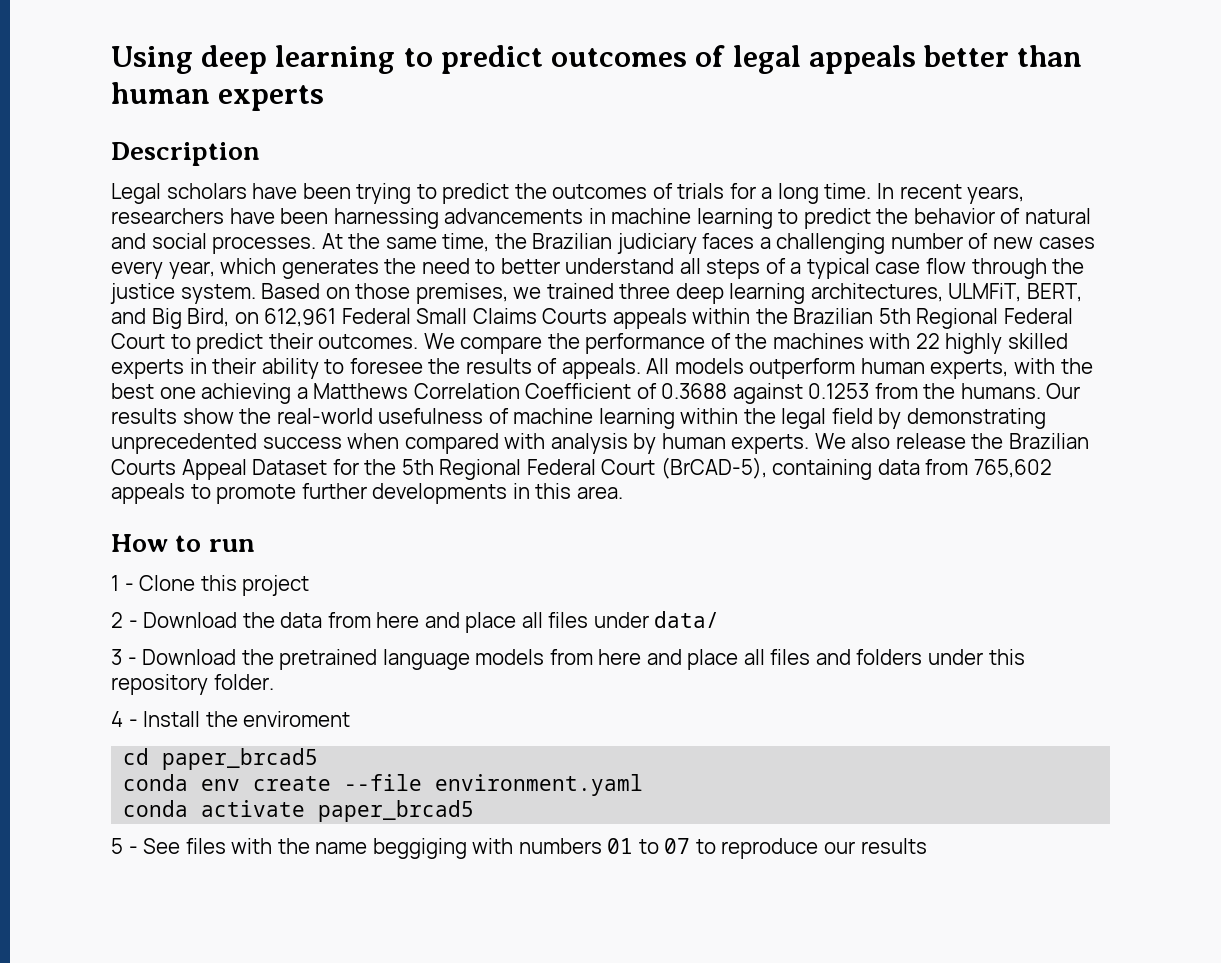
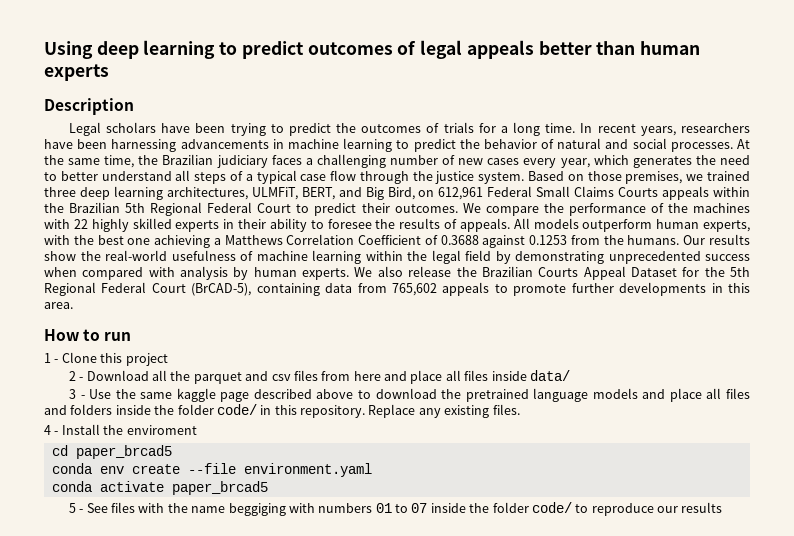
- 2 - Download the data from here and place all files under data/
+ 2 - Download all the parquet and csv files from here and place all files inside data/
- 3 - Download the pretrained language models from here and place all files and folders under this repository folder.
+ 3 - Use the same kaggle page described above to download the pretrained language models and place all files and folders inside the folder code/ in this repository. Replace any existing files.
- 5 - See files with the name beggiging with numbers 01 to 07 to reproduce our results
+ 5 - See files with the name beggiging with numbers 01 to 07 inside the folder code/ to reproduce our results

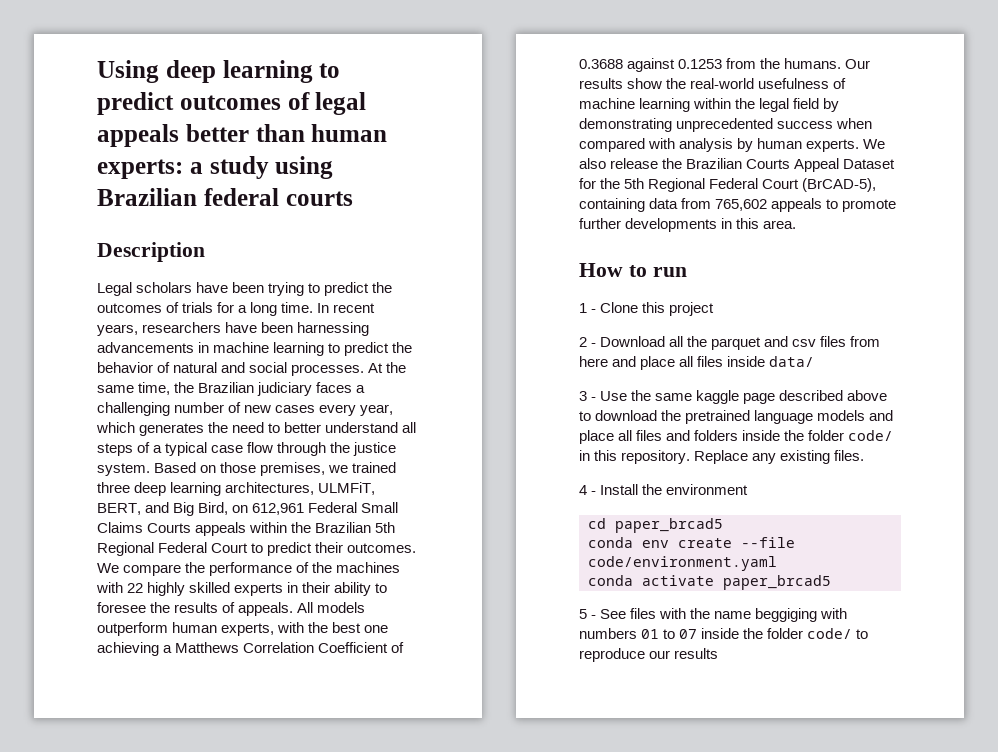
- Using deep learning to predict outcomes of legal appeals better than human experts
+ Using deep learning to predict outcomes of legal appeals better than human experts: a study using Brazilian federal courts
- 4 - Install the enviroment
+ 4 - Install the environment
- conda env create --file environment.yaml
+ conda env create --file code/environment.yaml

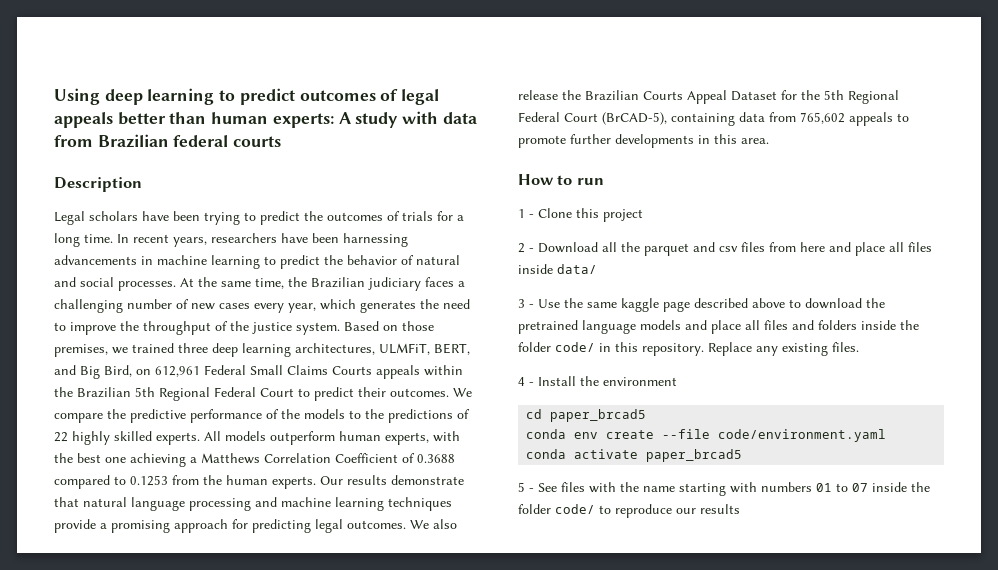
- Using deep learning to predict outcomes of legal appeals better than human experts: a study using Brazilian federal courts
+ Using deep learning to predict outcomes of legal appeals better than human experts: A study with data from Brazilian federal courts
- At the same time, the Brazilian judiciary faces a challenging number of new cases every year, which generates the need to better understand all steps of a typical case flow through the justice system.
+ At the same time, the Brazilian judiciary faces a challenging number of new cases every year, which generates the need to improve the throughput of the justice system.
- We compare the performance of the machines with 22 highly skilled experts in their ability to foresee the results of appeals.
+ We compare the predictive performance of the models to the predictions of 22 highly skilled experts.
- All models outperform human experts, with the best one achieving a Matthews Correlation Coefficient of 0.3688 against 0.1253 from the humans. Our results show the real-world usefulness of machine learning within the legal field by demonstrating unprecedented success when compared with analysis by human experts.
+ All models outperform human experts, with the best one achieving a Matthews Correlation Coefficient of 0.3688 compared to 0.1253 from the human experts. Our results demonstrate that natural language processing and machine learning techniques provide a promising approach for predicting legal outcomes.
- 5 - See files with the name beggiging with numbers 01 to 07 inside the folder code/ to reproduce our results
+ 5 - See files with the name starting with numbers 01 to 07 inside the folder code/ to reproduce our results

